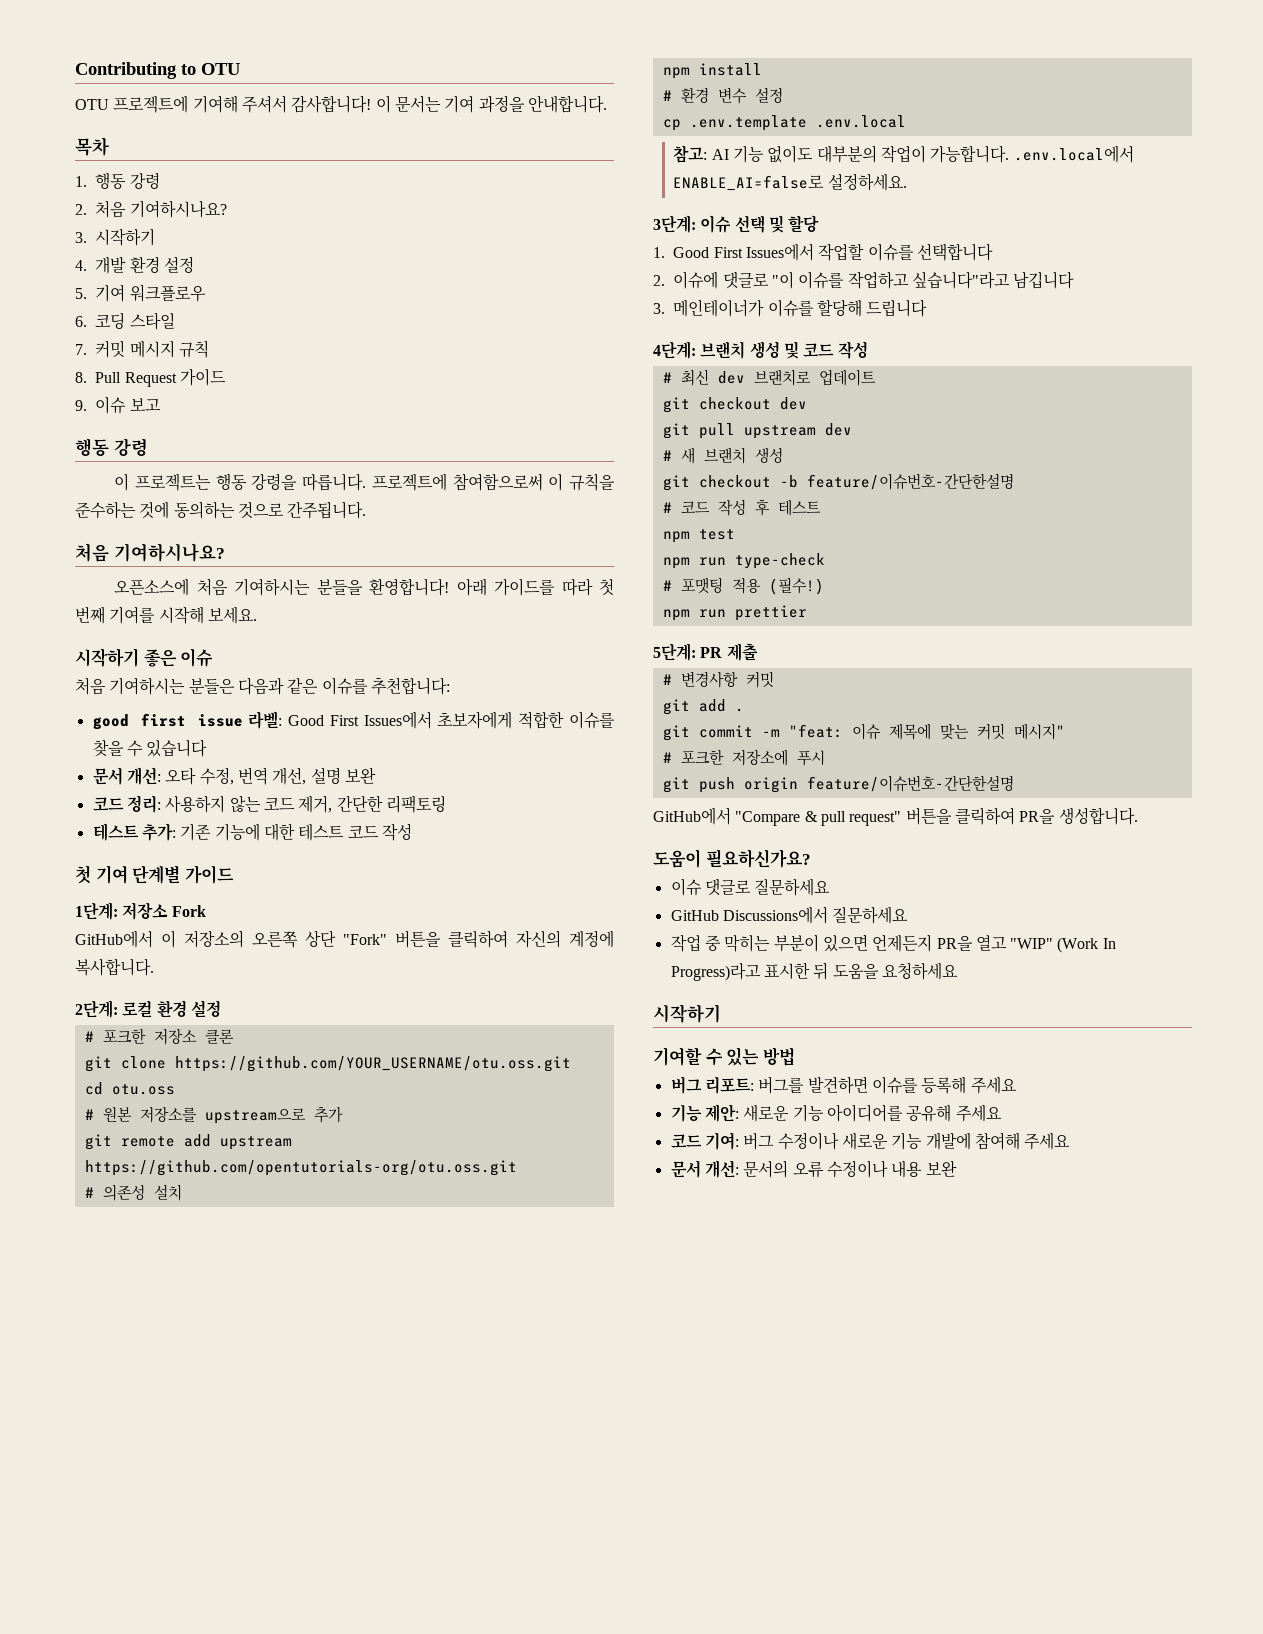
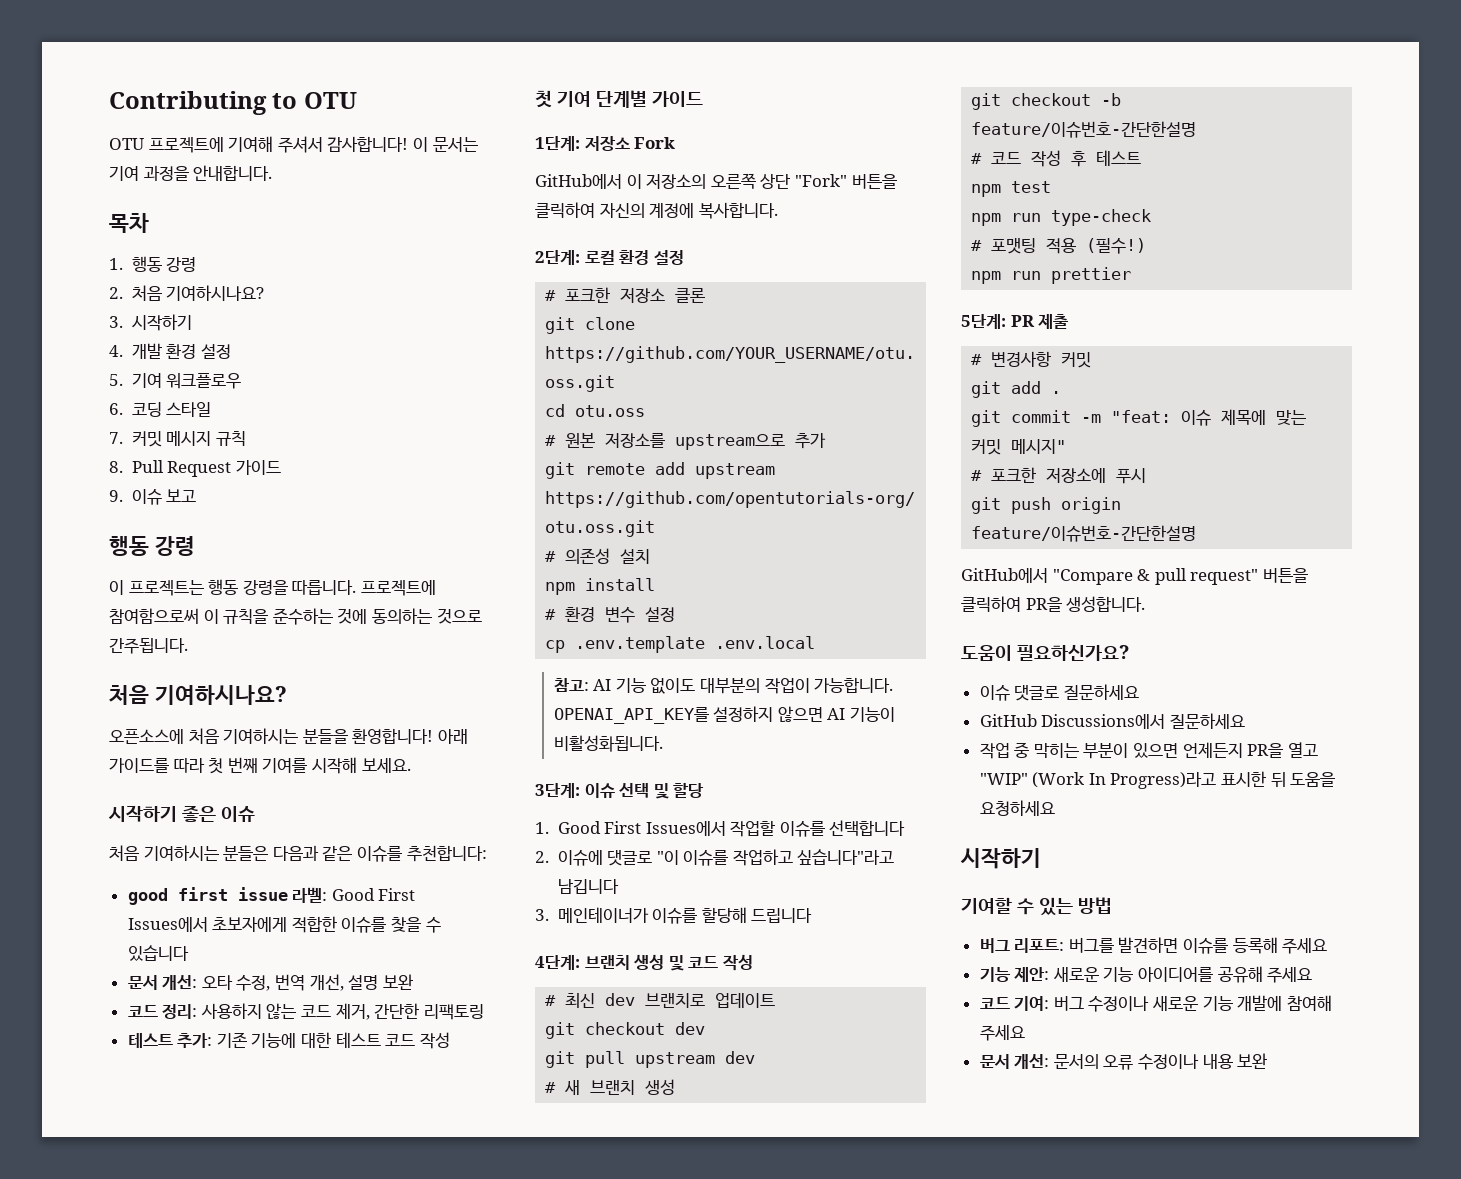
- 참고: AI 기능 없이도 대부분의 작업이 가능합니다. .env.local에서 ENABLE_AI=false로 설정하세요.
+ 참고: AI 기능 없이도 대부분의 작업이 가능합니다. OPENAI_API_KEY를 설정하지 않으면 AI 기능이 비활성화됩니다.

